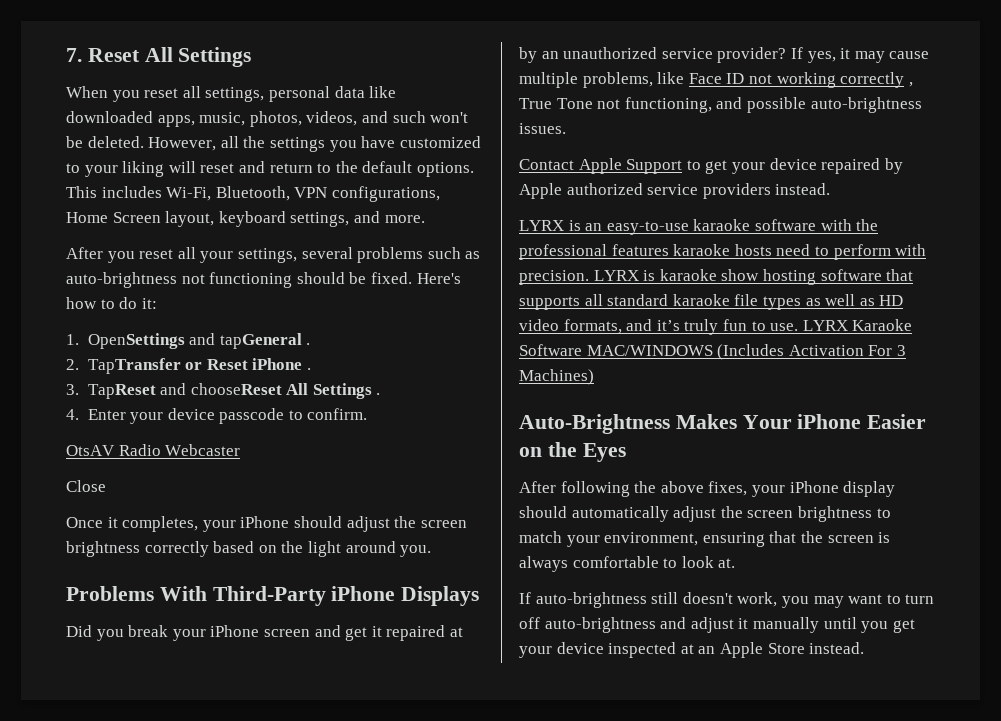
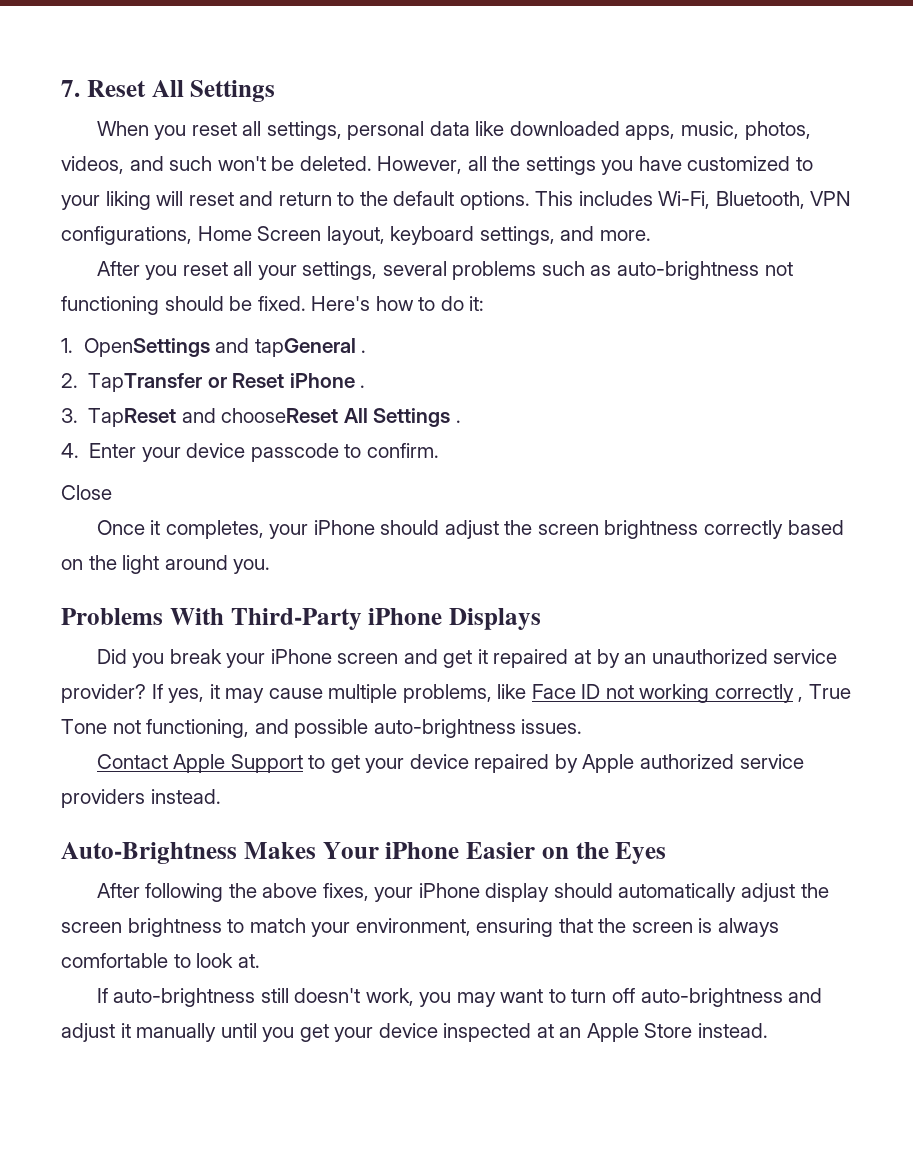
- OtsAV Radio Webcaster
- LYRX is an easy-to-use karaoke software with the professional features karaoke hosts need to perform with precision. LYRX is karaoke show hosting software that supports all standard karaoke file types as well as HD video formats, and it’s truly fun to use. LYRX Karaoke Software MAC/WINDOWS (Includes Activation For 3 Machines)

